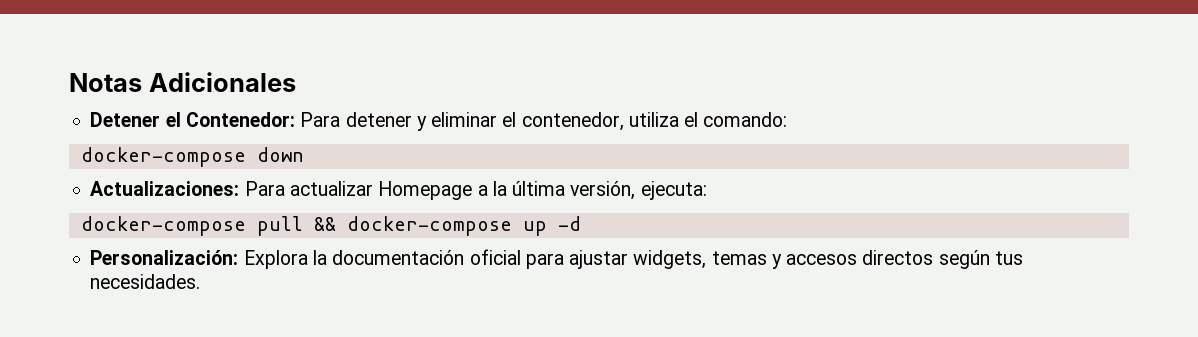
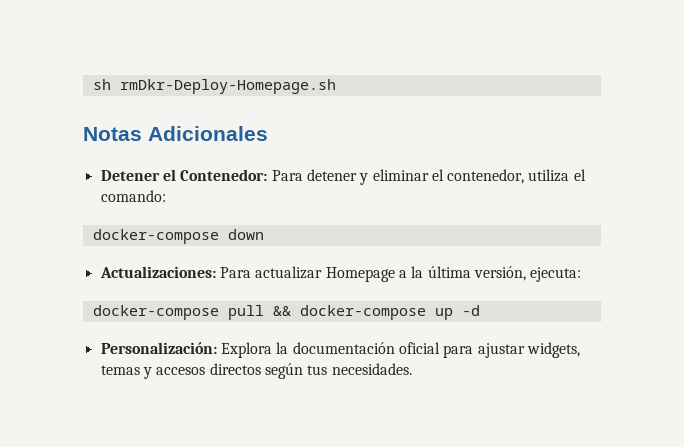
+ sh rmDkr-Deploy-Homepage.sh

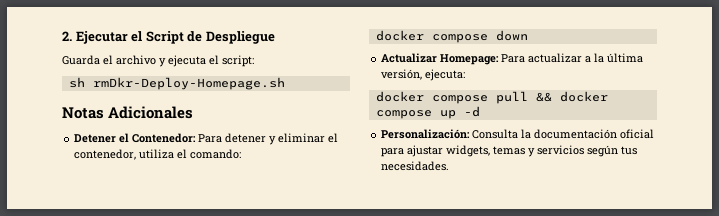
+ 2. Ejecutar el Script de Despliegue
+ Guarda el archivo y ejecuta el script:
- docker-compose down
+ docker compose down
- Actualizaciones: Para actualizar Homepage a la última versión, ejecuta:
+ Actualizar Homepage: Para actualizar a la última versión, ejecuta:
- docker-compose pull && docker-compose up -d
+ docker compose pull && docker compose up -d
- Personalización: Explora la documentación oficial para ajustar widgets, temas y accesos directos según tus necesidades.
+ Personalización: Consulta la documentación oficial para ajustar widgets, temas y servicios según tus necesidades.

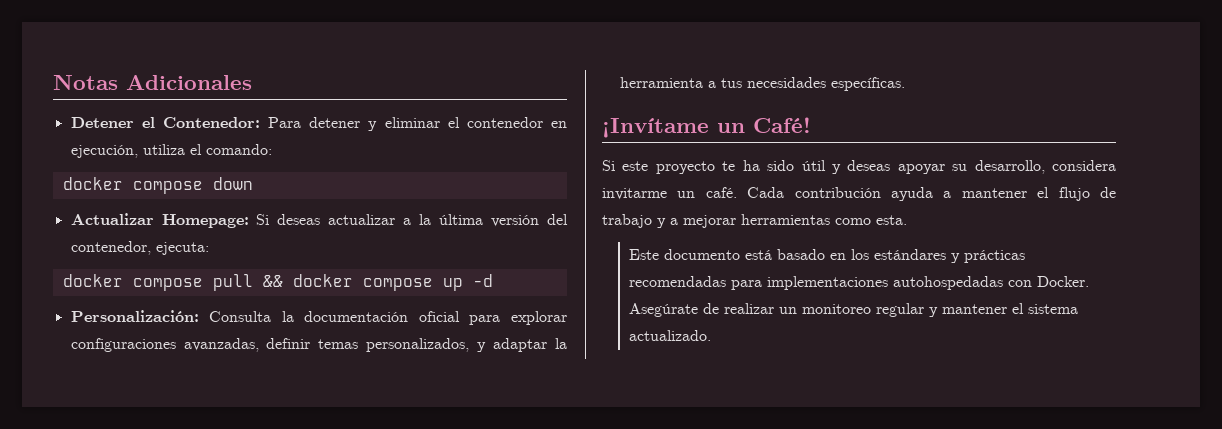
- 2. Ejecutar el Script de Despliegue
- Guarda el archivo y ejecuta el script:
- sh rmDkr-Deploy-Homepage.sh
- Detener el Contenedor: Para detener y eliminar el contenedor, utiliza el comando:
+ Detener el Contenedor: Para detener y eliminar el contenedor en ejecución, utiliza el comando:
- Actualizar Homepage: Para actualizar a la última versión, ejecuta:
+ Actualizar Homepage: Si deseas actualizar a la última versión del contenedor, ejecuta:
- Personalización: Consulta la documentación oficial para ajustar widgets, temas y servicios según tus necesidades.
+ Personalización: Consulta la documentación oficial para explorar configuraciones avanzadas, definir temas personalizados, y adaptar la herramienta a tus necesidades específicas.
+ ¡Invítame un Café!
+ Si este proyecto te ha sido útil y deseas apoyar su desarrollo, considera invitarme un café. Cada contribución ayuda a mantener el flujo de trabajo y a mejorar herramientas como esta.
+ Este documento está basado en los estándares y prácticas recomendadas para implementaciones autohospedadas con Docker. Asegúrate de realizar un monitoreo regular y mantener el sistema actualizado.

